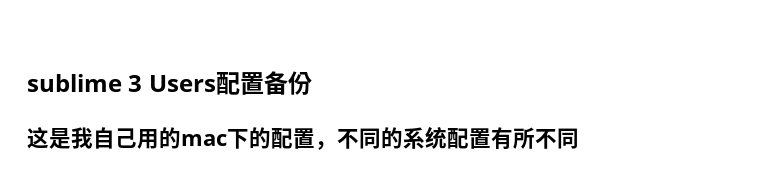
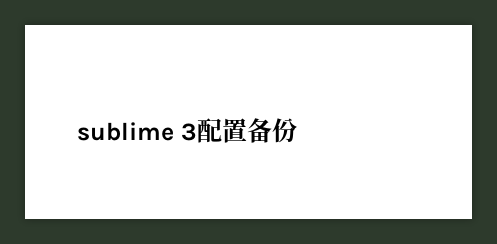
- sublime 3 Users配置备份
+ sublime 3配置备份
- 这是我自己用的mac下的配置，不同的系统配置有所不同

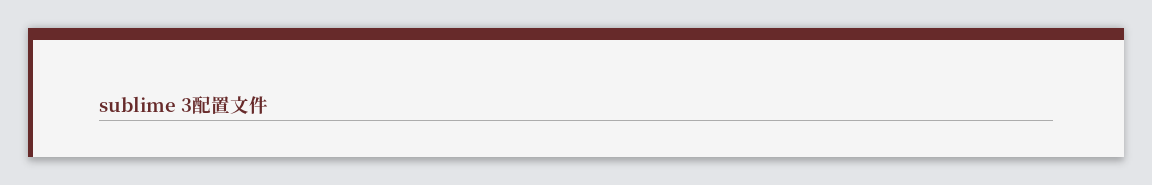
- sublime 3配置备份
+ sublime 3配置文件

